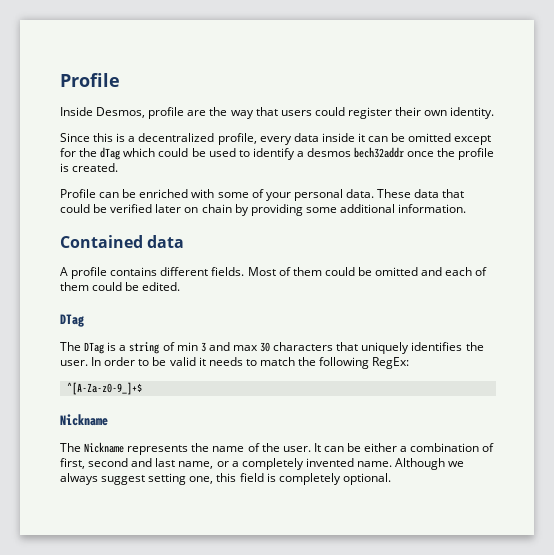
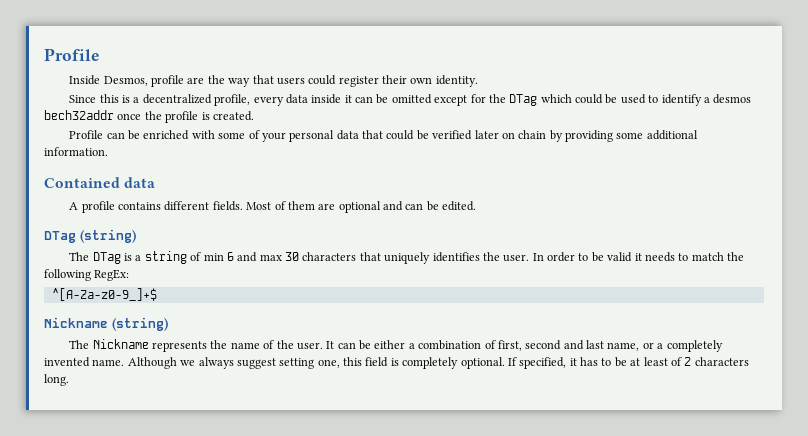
- Since this is a decentralized profile, every data inside it can be omitted except for the dTag which could be used to identify a desmos bech32addr once the profile is created.
+ Since this is a decentralized profile, every data inside it can be omitted except for the DTag which could be used to identify a desmos bech32addr once the profile is created.
- Profile can be enriched with some of your personal data. These data that could be verified later on chain by providing some additional information.
+ Profile can be enriched with some of your personal data that could be verified later on chain by providing some additional information.
- Most of them could be omitted and each of them could be edited.
- DTag
+ Most of them are optional and can be edited.
+ DTag (string)
- The DTag is a string of min 3 and max 30 characters that uniquely identifies the user.
+ The DTag is a string of min 6 and max 30 characters that uniquely identifies the user.
  ^[A-Za-z0-9_]+$
- Nickname
+ Nickname (string)
+ If specified, it has to be at least of 2 characters long.

